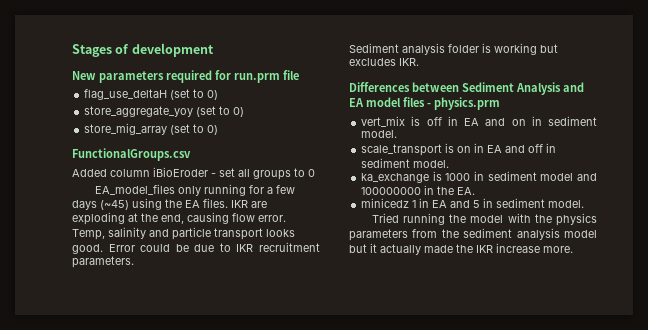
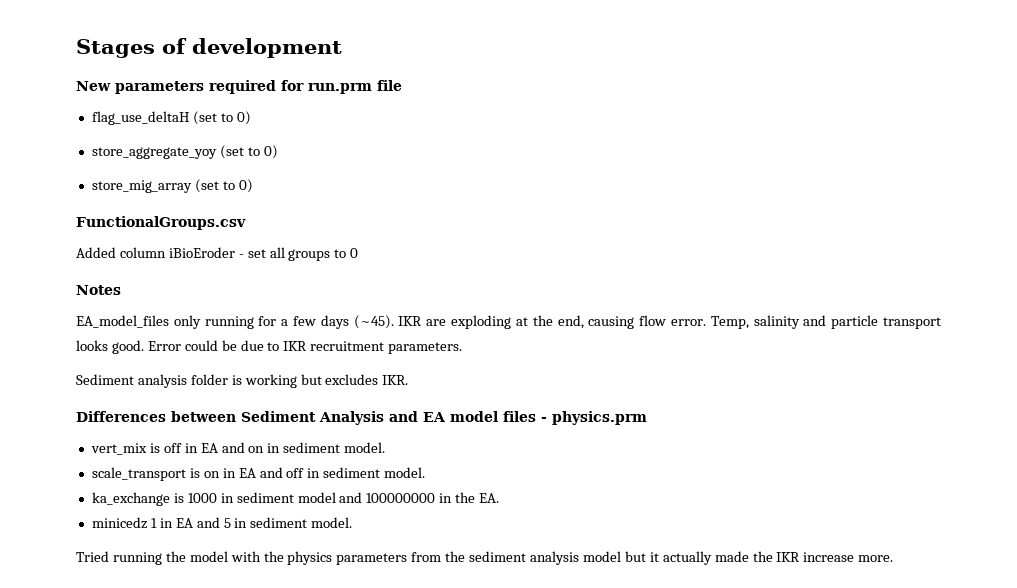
+ Notes
- EA_model_files only running for a few days (~45) using the EA files.
+ EA_model_files only running for a few days (~45).

